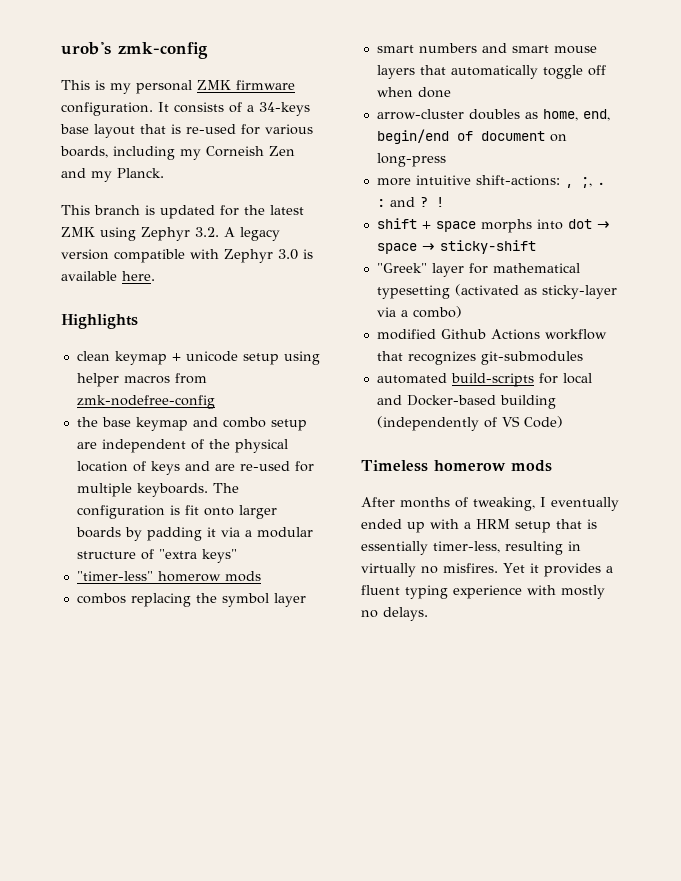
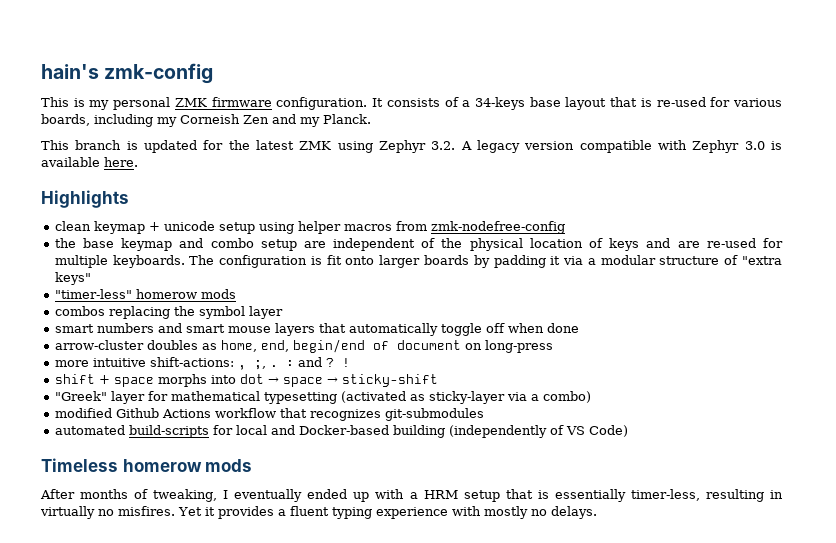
- urob's zmk-config
+ hain's zmk-config

